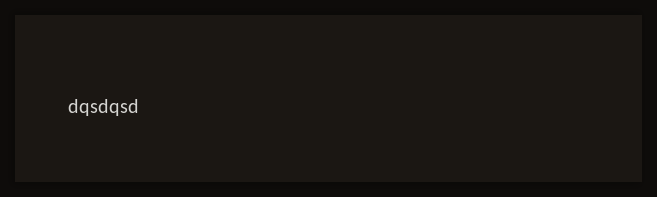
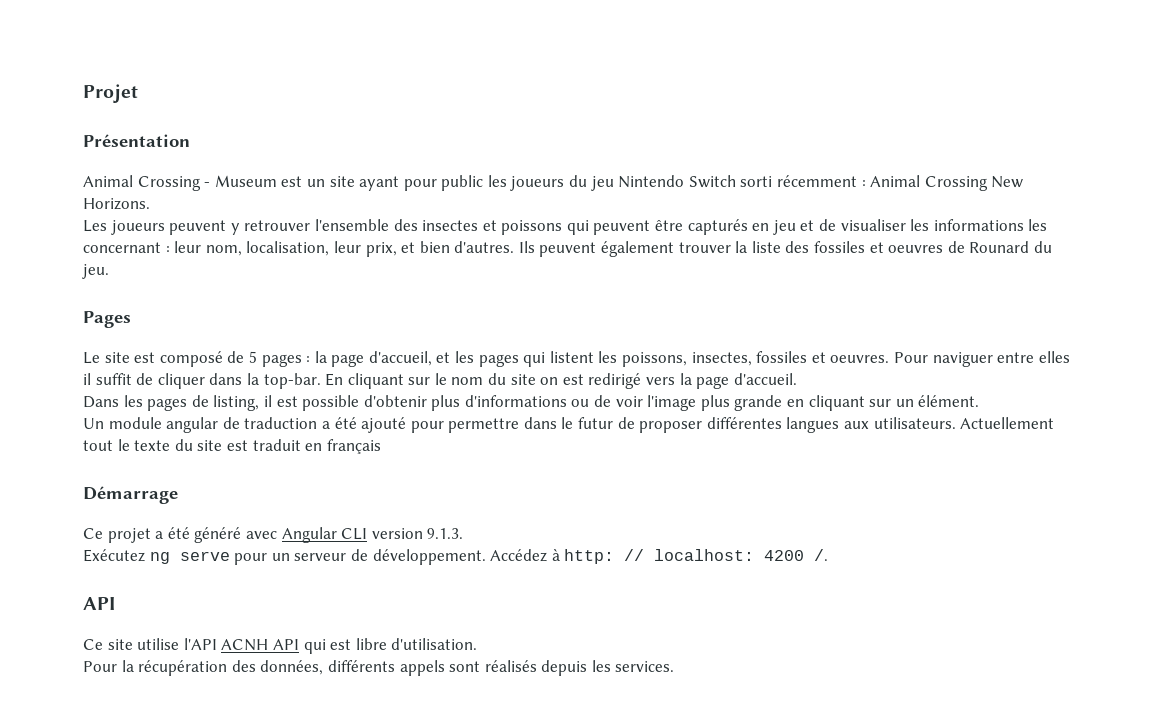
- dqsdqsd
+ Projet
+ Présentation
+ Animal Crossing - Museum est un site ayant pour public les joueurs du jeu Nintendo Switch sorti récemment : Animal Crossing New Horizons.
+ Les joueurs peuvent y retrouver l'ensemble des insectes et poissons qui peuvent être capturés en jeu et de visualiser les informations les concernant : leur nom, localisation, leur prix, et bien d'autres. Ils peuvent également trouver la liste des fossiles et oeuvres de Rounard du jeu.
+ Pages
+ Le site est composé de 5 pages : la page d'accueil, et les pages qui listent les poissons, insectes, fossiles et oeuvres. Pour naviguer entre elles il suffit de cliquer dans la top-bar. En cliquant sur le nom du site on est redirigé vers la page d'accueil.
+ Dans les pages de listing, il est possible d'obtenir plus d'informations ou de voir l'image plus grande en cliquant sur un élément.
+ Un module angular de traduction a été ajouté pour permettre dans le futur de proposer différentes langues aux utilisateurs. Actuellement tout le texte du site est traduit en français
+ Démarrage
+ Ce projet a été généré avec Angular CLI version 9.1.3.
+ Exécutez ng serve pour un serveur de développement. Accédez à http: // localhost: 4200 /.
+ API
+ Ce site utilise l'API ACNH API qui est libre d'utilisation.
+ Pour la récupération des données, différents appels sont réalisés depuis les services.

